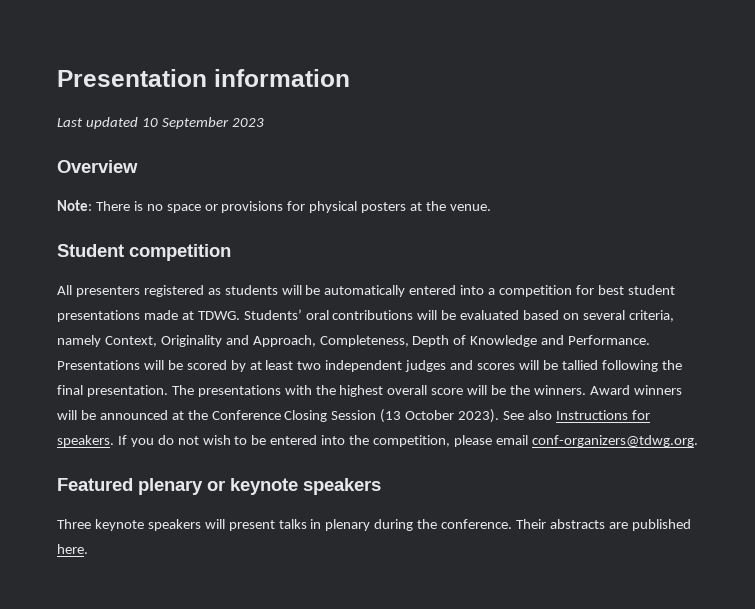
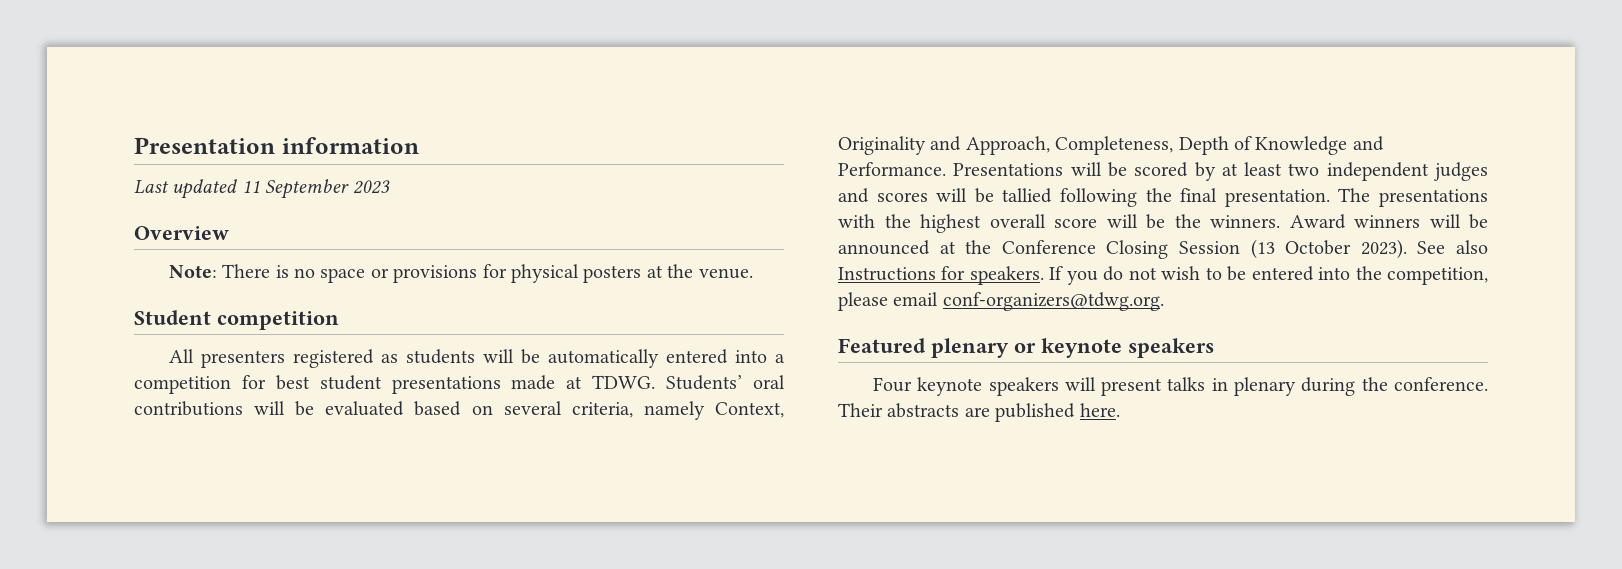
- Last updated 10 September 2023
+ Last updated 11 September 2023
- Three keynote speakers will present talks in plenary during the conference.
+ Four keynote speakers will present talks in plenary during the conference.

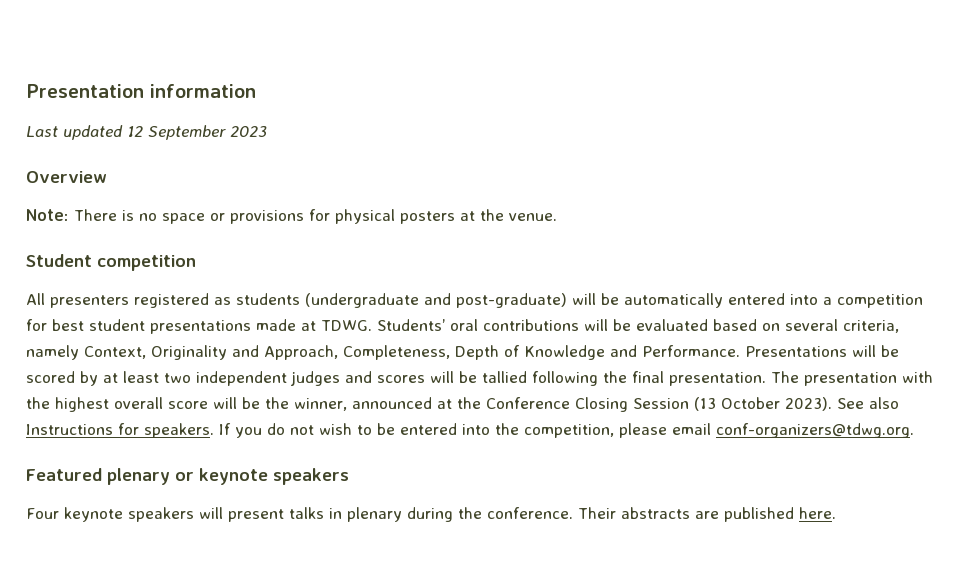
- Last updated 11 September 2023
+ Last updated 12 September 2023
- All presenters registered as students will be automatically entered into a competition for best student presentations made at TDWG.
+ All presenters registered as students (undergraduate and post-graduate) will be automatically entered into a competition for best student presentations made at TDWG.
- The presentations with the highest overall score will be the winners. Award winners will be announced at the Conference Closing Session (13 October 2023).
+ The presentation with the highest overall score will be the winner, announced at the Conference Closing Session (13 October 2023).

